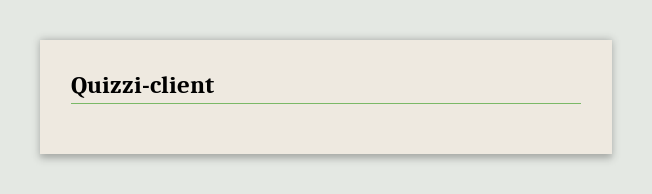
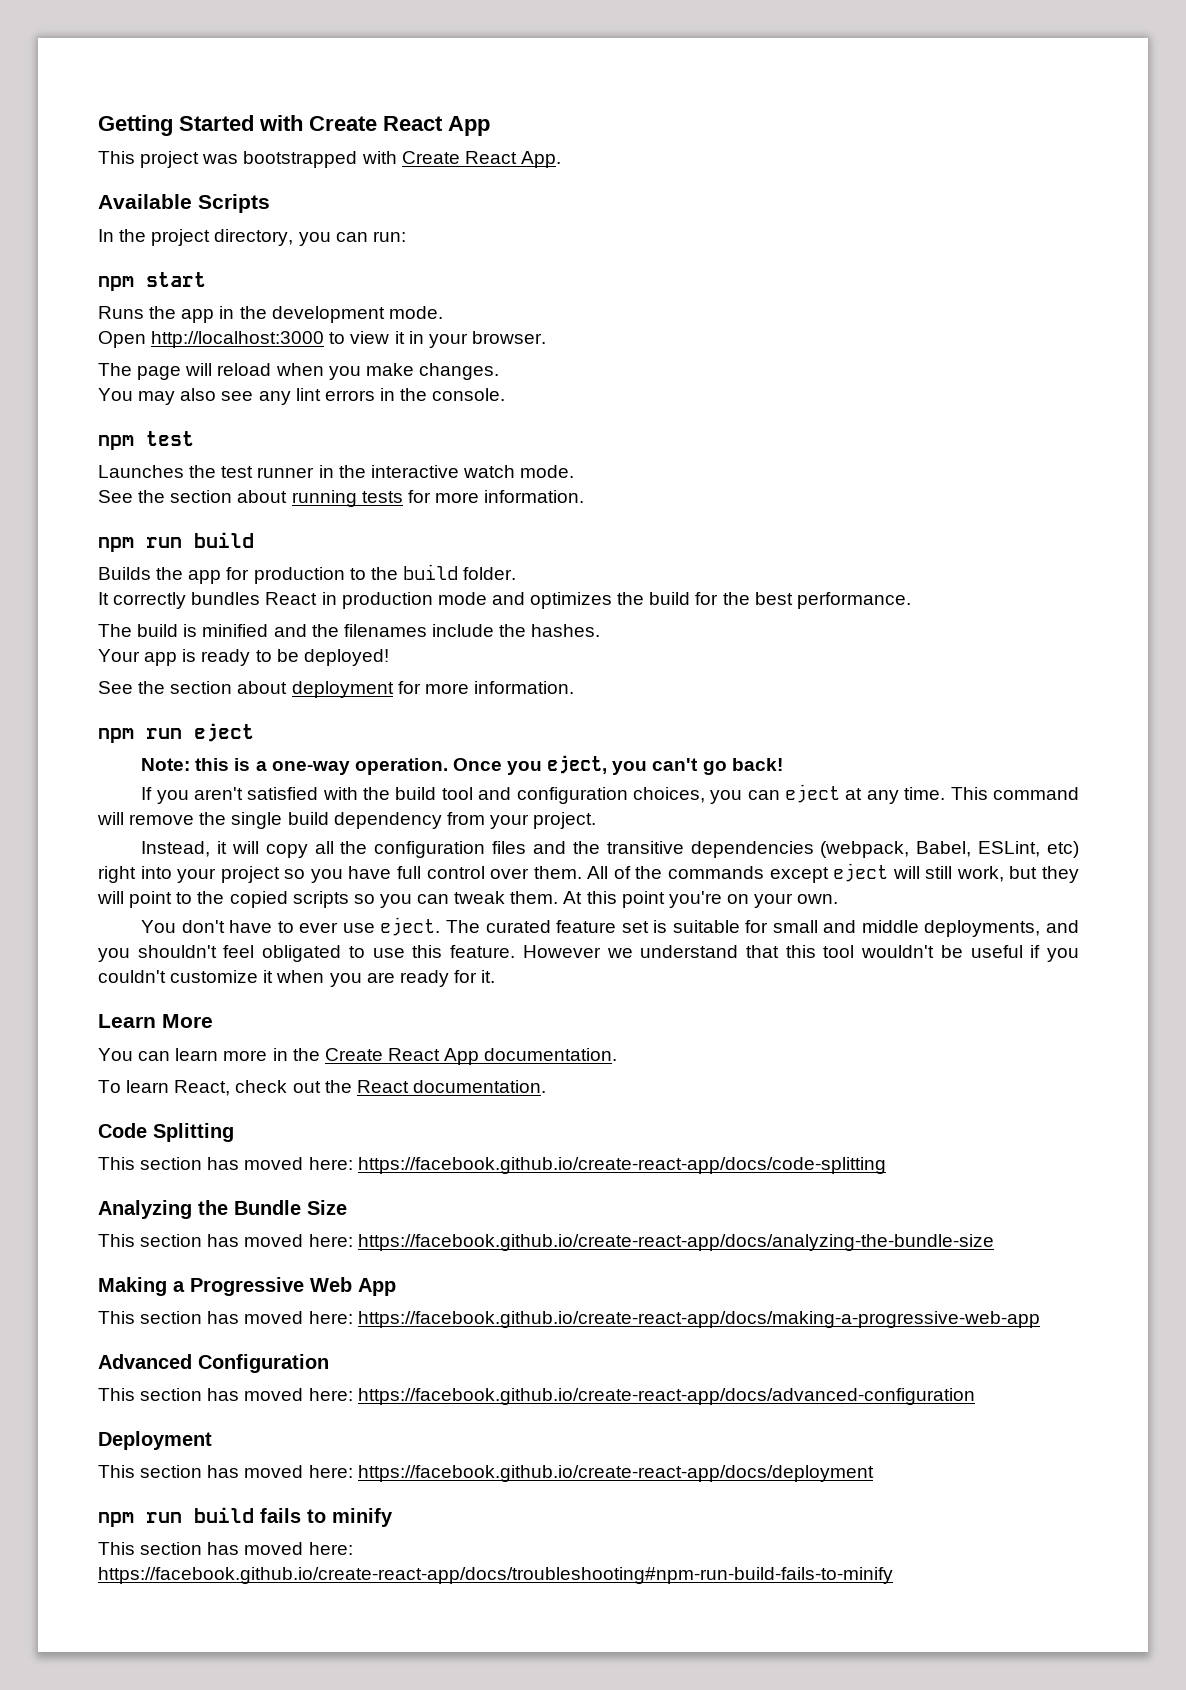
- Quizzi-client
+ Getting Started with Create React App
+ This project was bootstrapped with Create React App.
+ Available Scripts
+ In the project directory, you can run:
+ npm start
+ Runs the app in the development mode.
+ Open http://localhost:3000 to view it in your browser.
+ The page will reload when you make changes.
+ You may also see any lint errors in the console.
+ npm test
+ Launches the test runner in the interactive watch mode.
+ See the section about running tests for more information.
+ npm run build
+ Builds the app for production to the build folder.
+ It correctly bundles React in production mode and optimizes the build for the best performance.
+ The build is minified and the filenames include the hashes.
+ Your app is ready to be deployed!
+ See the section about deployment for more information.
+ npm run eject
+ Note: this is a one-way operation. Once you eject, you can't go back!
+ If you aren't satisfied with the build tool and configuration choices, you can eject at any time. This command will remove the single build dependency from your project.
+ Instead, it will copy all the configuration files and the transitive dependencies (webpack, Babel, ESLint, etc) right into your project so you have full control over them. All of the commands except eject will still work, but they will point to the copied scripts so you can tweak them. At this point you're on your own.
+ You don't have to ever use eject. The curated feature set is suitable for small and middle deployments, and you shouldn't feel obligated to use this feature. However we understand that this tool wouldn't be useful if you couldn't customize it when you are ready for it.
+ Learn More
+ You can learn more in the Create React App documentation.
+ To learn React, check out the React documentation.
+ Code Splitting
+ This section has moved here: https://facebook.github.io/create-react-app/docs/code-splitting
+ Analyzing the Bundle Size
+ This section has moved here: https://facebook.github.io/create-react-app/docs/analyzing-the-bundle-size
+ Making a Progressive Web App
+ This section has moved here: https://facebook.github.io/create-react-app/docs/making-a-progressive-web-app
+ Advanced Configuration
+ This section has moved here: https://facebook.github.io/create-react-app/docs/advanced-configuration
+ Deployment
+ This section has moved here: https://facebook.github.io/create-react-app/docs/deployment
+ npm run build fails to minify
+ This section has moved here: https://facebook.github.io/create-react-app/docs/troubleshooting#npm-run-build-fails-to-minify

